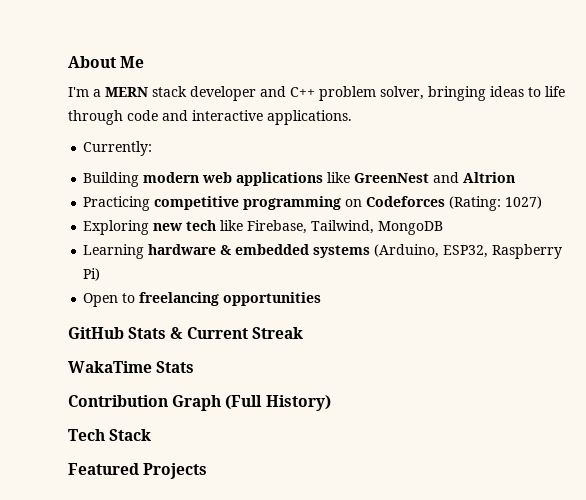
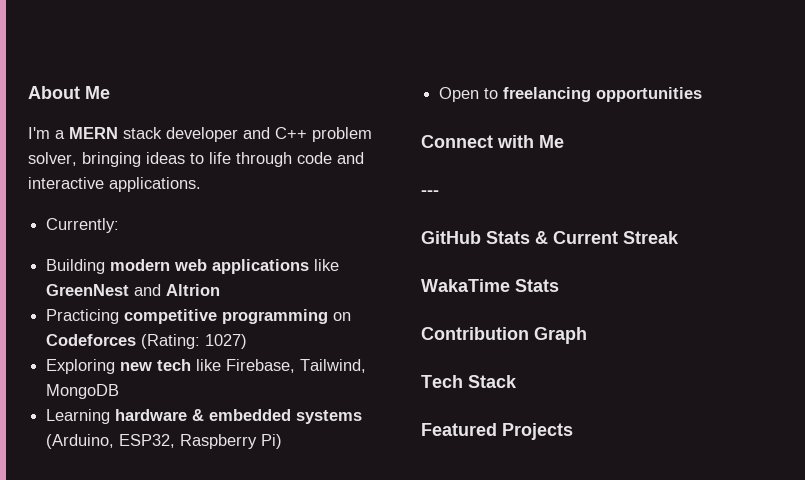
+ Connect with Me
+ ---
- Contribution Graph (Full History)
+ Contribution Graph

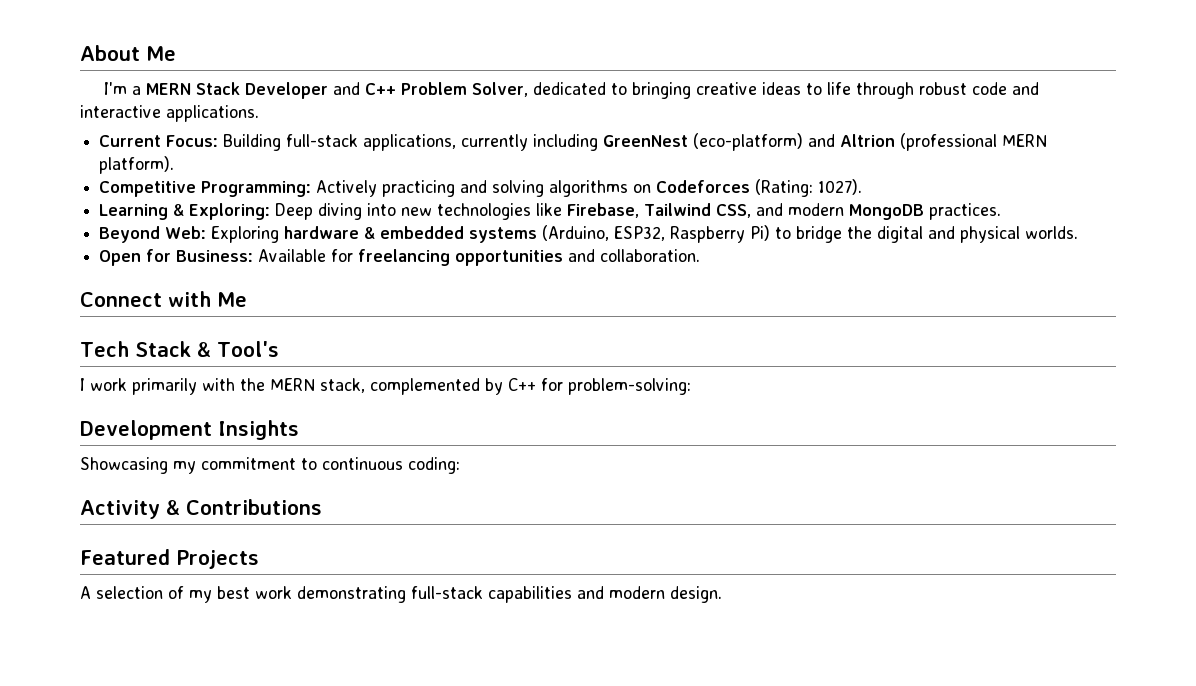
- I'm a MERN stack developer and C++ problem solver, bringing ideas to life through code and interactive applications.
+ I'm a MERN Stack Developer and C++ Problem Solver, dedicated to bringing creative ideas to life through robust code and interactive applications.
- Currently:
- Building modern web applications like GreenNest and Altrion
- Practicing competitive programming on Codeforces (Rating: 1027)
- Exploring new tech like Firebase, Tailwind, MongoDB
- Learning hardware & embedded systems (Arduino, ESP32, Raspberry Pi)
- Open to freelancing opportunities
+ Current Focus: Building full-stack applications, currently including GreenNest (eco-platform) and Altrion (professional MERN platform).
+ Competitive Programming: Actively practicing and solving algorithms on Codeforces (Rating: 1027).
+ Learning & Exploring: Deep diving into new technologies like Firebase, Tailwind CSS, and modern MongoDB practices.
+ Beyond Web: Exploring hardware & embedded systems (Arduino, ESP32, Raspberry Pi) to bridge the digital and physical worlds.
+ Open for Business: Available for freelancing opportunities and collaboration.
- ---
- GitHub Stats & Current Streak
- WakaTime Stats
- Contribution Graph
- Tech Stack
+ Tech Stack & Tool's
+ I work primarily with the MERN stack, complemented by C++ for problem-solving:
+ Development Insights
+ Showcasing my commitment to continuous coding:
+ Activity & Contributions
  Featured Projects
+ A selection of my best work demonstrating full-stack capabilities and modern design.

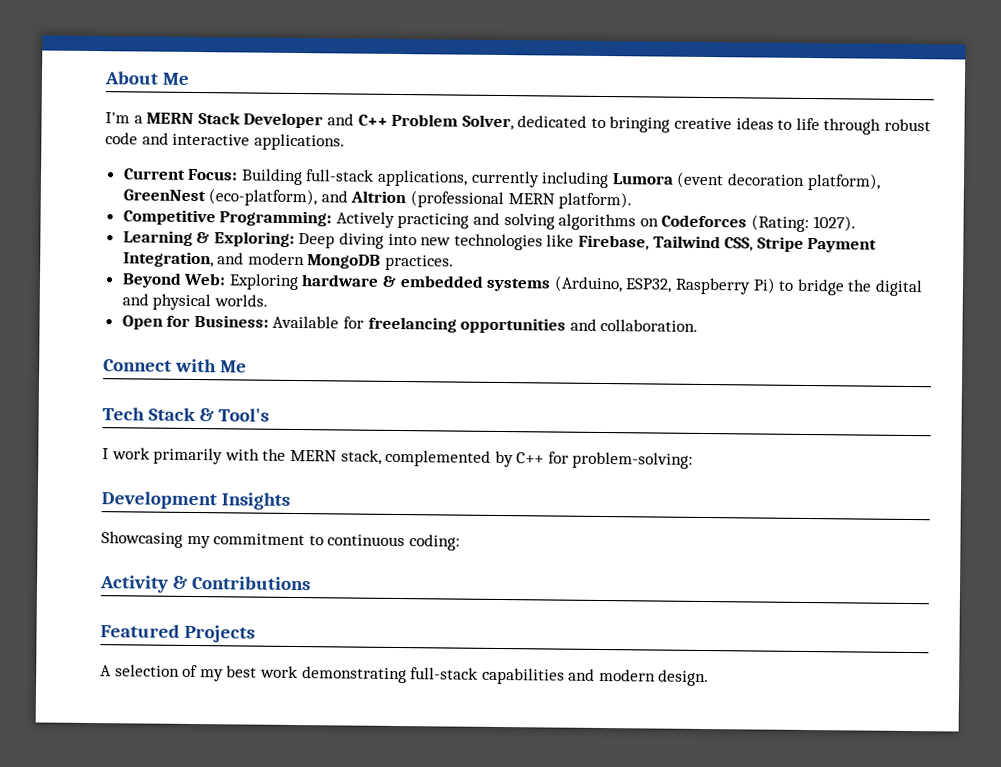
- Current Focus: Building full-stack applications, currently including GreenNest (eco-platform) and Altrion (professional MERN platform).
+ Current Focus: Building full-stack applications, currently including Lumora (event decoration platform), GreenNest (eco-platform), and Altrion (professional MERN platform).
- Learning & Exploring: Deep diving into new technologies like Firebase, Tailwind CSS, and modern MongoDB practices.
+ Learning & Exploring: Deep diving into new technologies like Firebase, Tailwind CSS, Stripe Payment Integration, and modern MongoDB practices.

